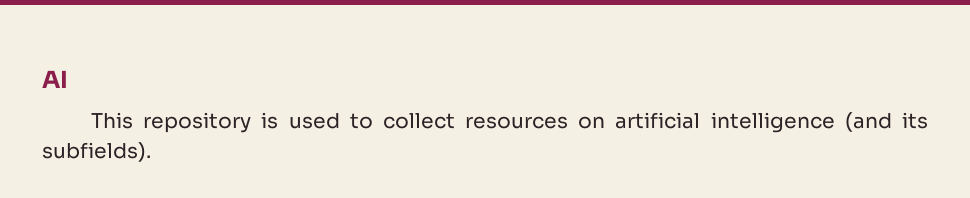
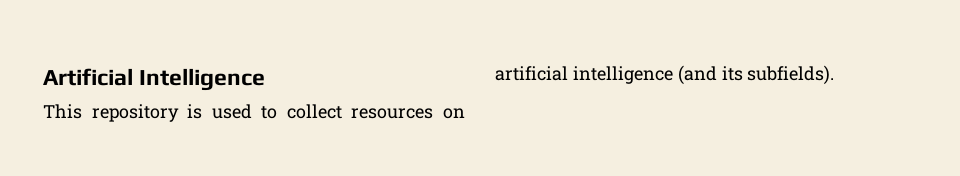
- AI
+ Artificial Intelligence

